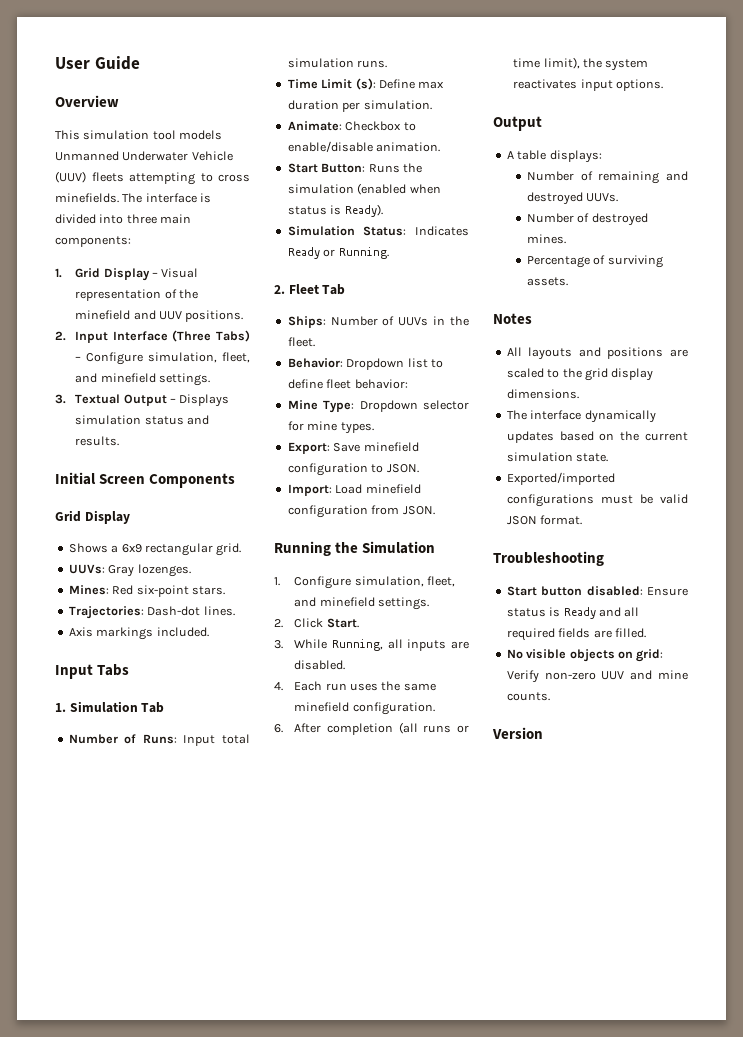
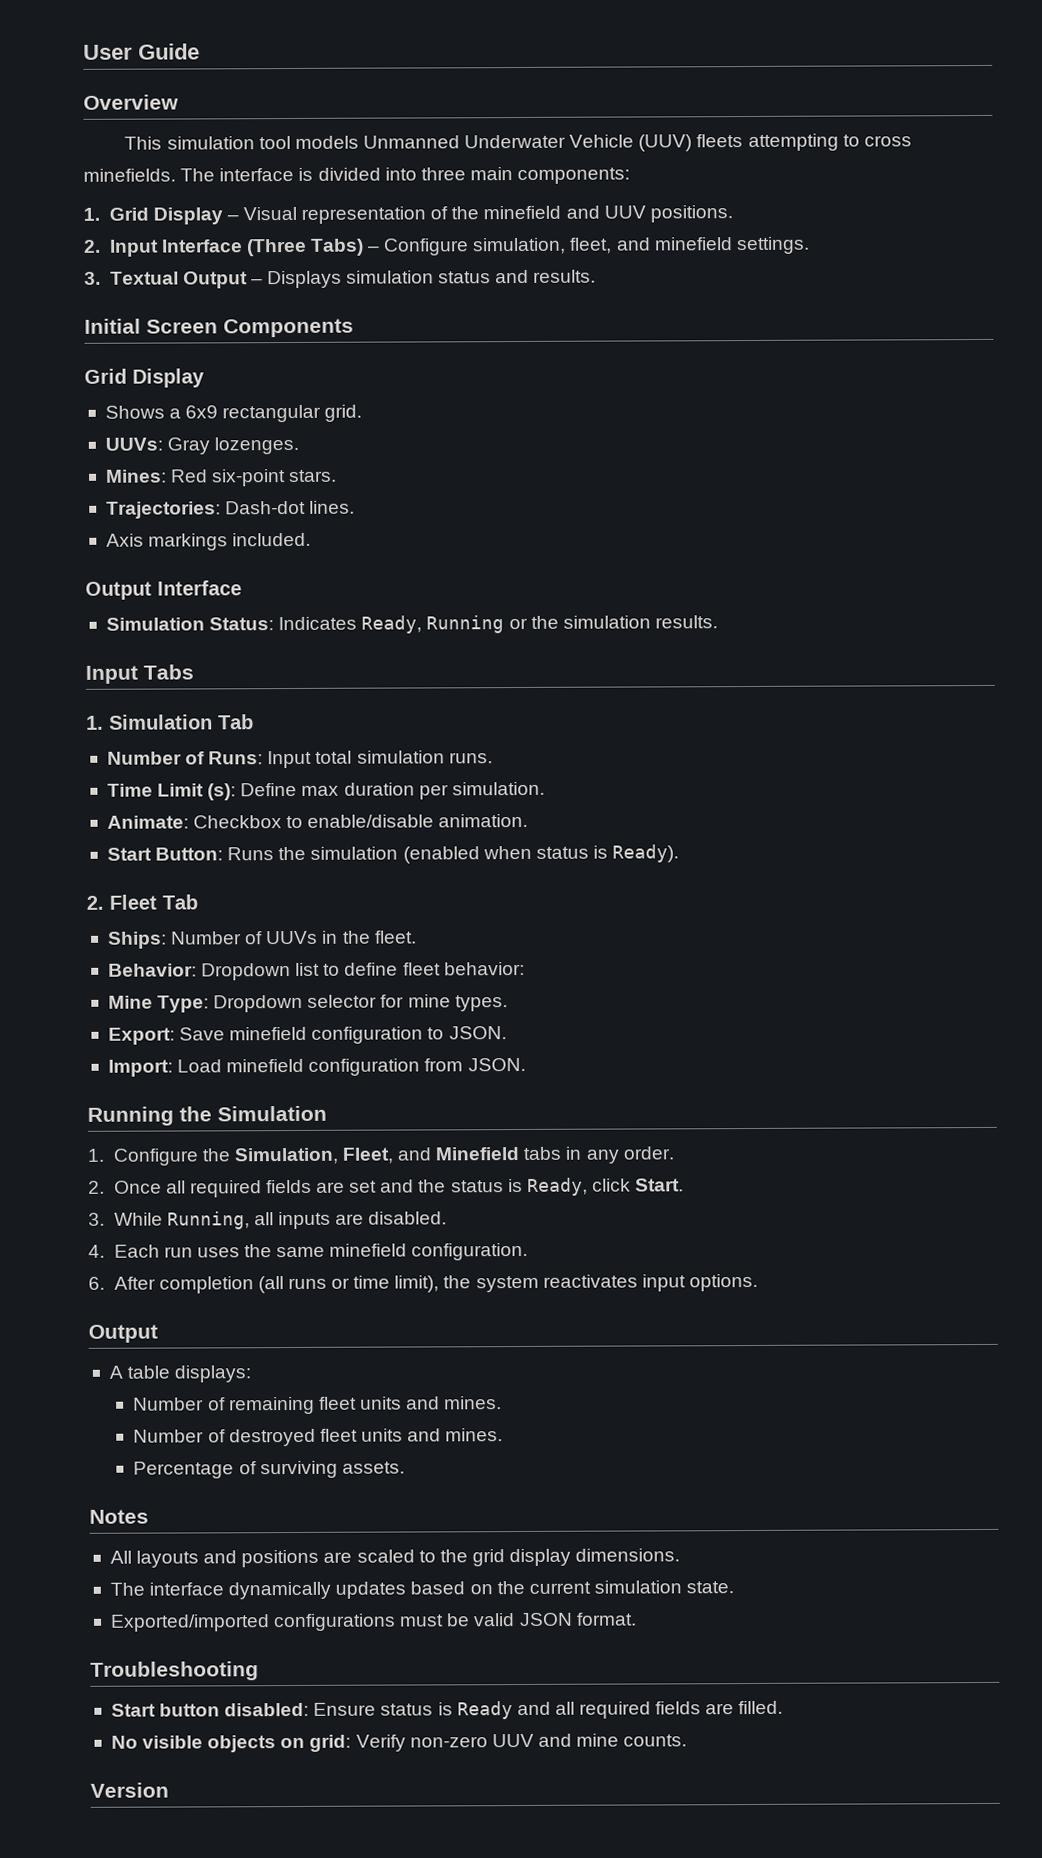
+ Output Interface
+ Simulation Status: Indicates Ready, Running or the simulation results.
- Simulation Status: Indicates Ready or Running.
- 1. Configure simulation, fleet, and minefield settings.
- 2. Click Start.
+ 1. Configure the Simulation, Fleet, and Minefield tabs in any order.
+ 2. Once all required fields are set and the status is Ready, click Start.
- Number of remaining and destroyed UUVs.
+ Number of remaining fleet units and mines.
- Number of destroyed mines.
+ Number of destroyed fleet units and mines.

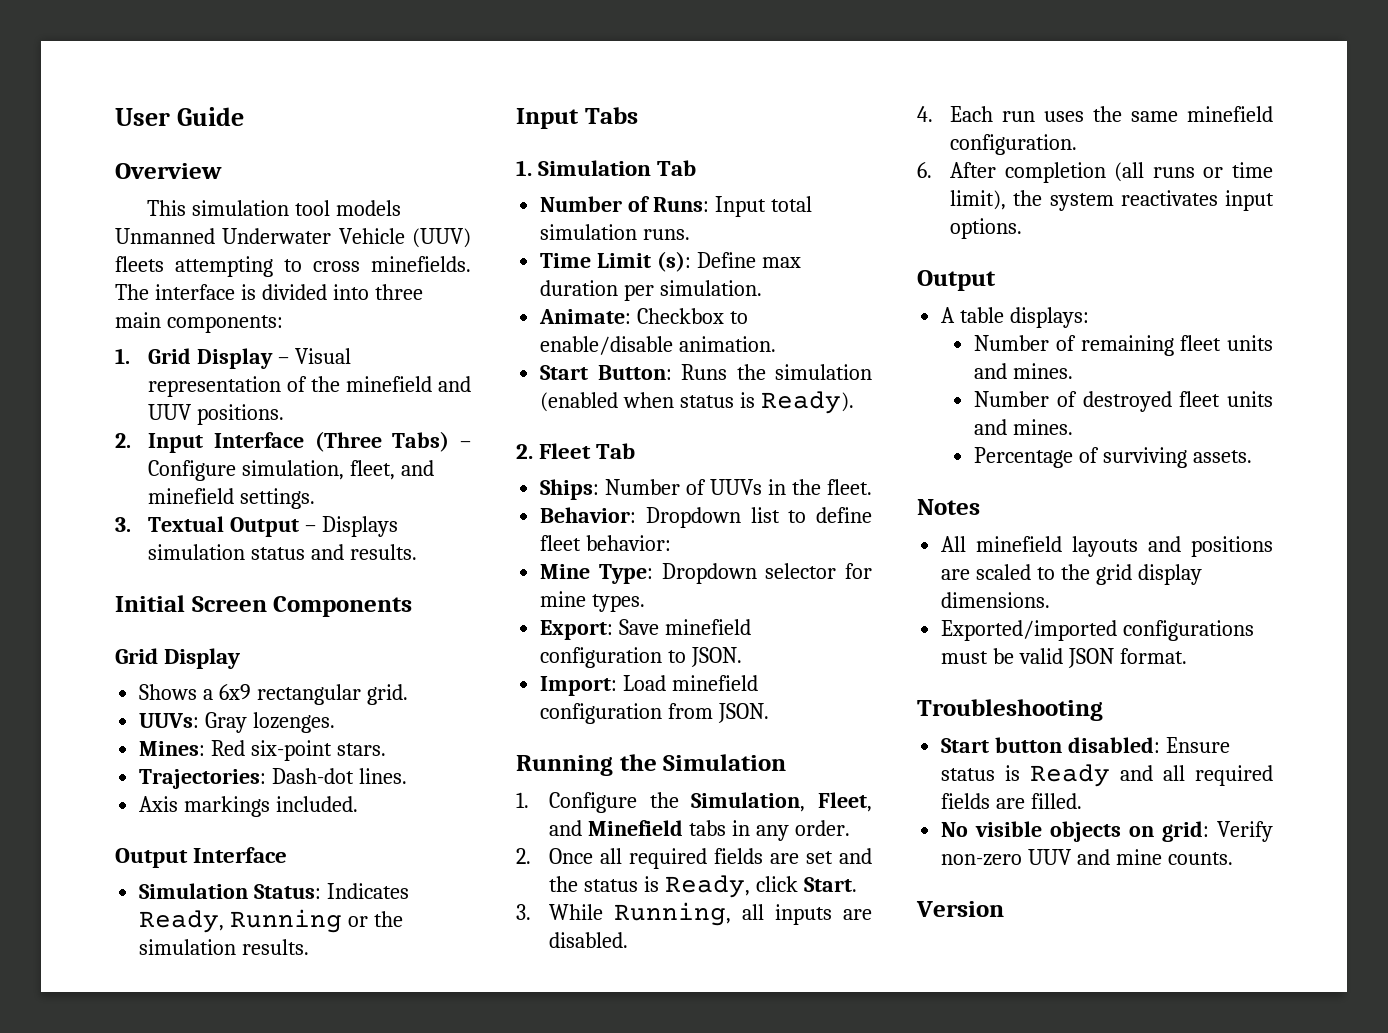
- All layouts and positions are scaled to the grid display dimensions.
+ All minefield layouts and positions are scaled to the grid display dimensions.
- The interface dynamically updates based on the current simulation state.

